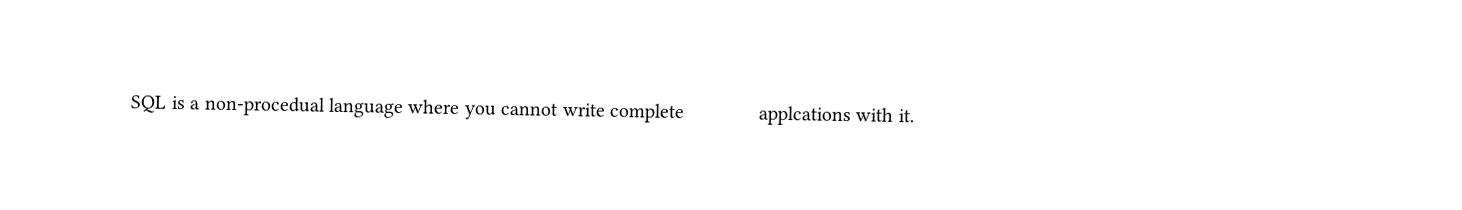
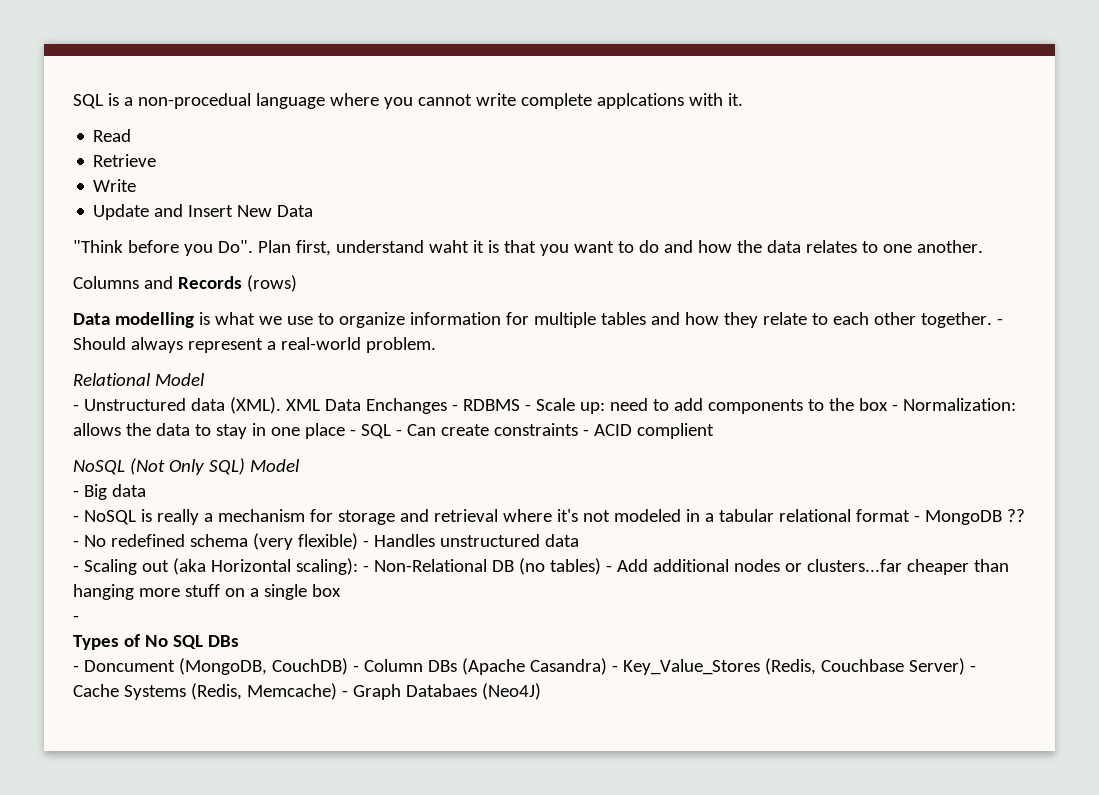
+ Read
+ Retrieve
+ Write
+ Update and Insert New Data
+ "Think before you Do". Plan first, understand waht it is that you want to do and how the data relates to one another.
+ Columns and Records (rows)
+ Data modelling is what we use to organize information for multiple tables and how they relate to each other together. - Should always represent a real-world problem.
+ Relational Model
+ - Unstructured data (XML). XML Data Enchanges - RDBMS - Scale up: need to add components to the box - Normalization: allows the data to stay in one place - SQL - Can create constraints - ACID complient
+ NoSQL (Not Only SQL) Model
+ - Big data
+ - NoSQL is really a mechanism for storage and retrieval where it's not modeled in a tabular relational format - MongoDB ?? - No redefined schema (very flexible) - Handles unstructured data
+ - Scaling out (aka Horizontal scaling): - Non-Relational DB (no tables) - Add additional nodes or clusters...far cheaper than hanging more stuff on a single box
+ -
+ Types of No SQL DBs
+ - Doncument (MongoDB, CouchDB) - Column DBs (Apache Casandra) - Key_Value_Stores (Redis, Couchbase Server) - Cache Systems (Redis, Memcache) - Graph Databaes (Neo4J)

